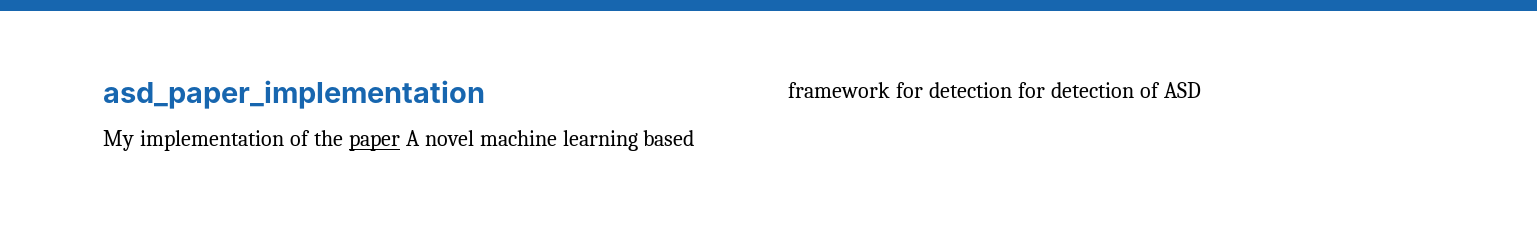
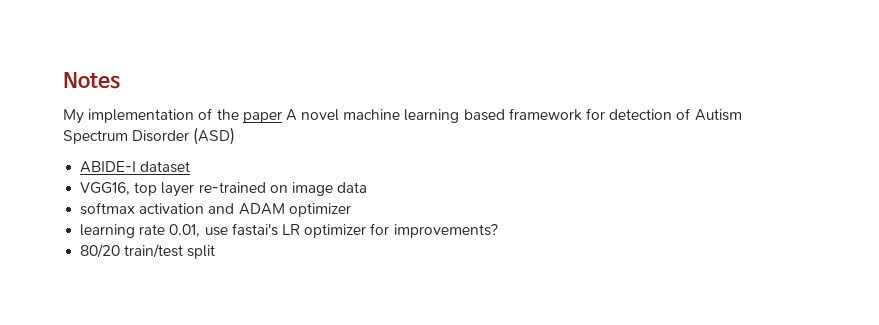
- asd_paper_implementation
+ Notes
- My implementation of the paper A novel machine learning based framework for detection for detection of ASD
+ My implementation of the paper A novel machine learning based framework for detection of Autism Spectrum Disorder (ASD)
+ ABIDE-I dataset
+ VGG16, top layer re-trained on image data
+ softmax activation and ADAM optimizer
+ learning rate 0.01, use fastai's LR optimizer for improvements?
+ 80/20 train/test split

